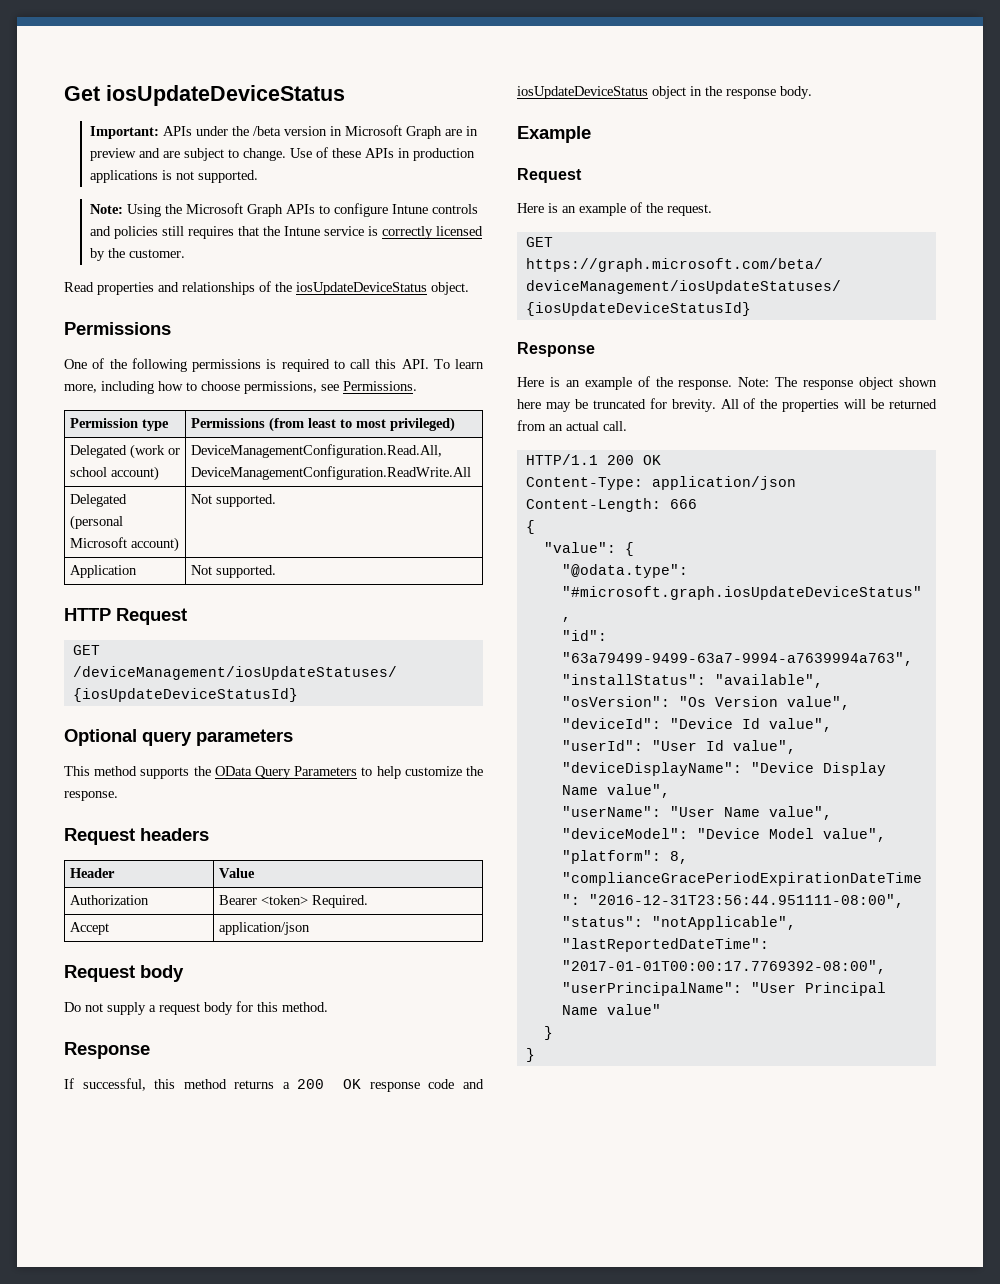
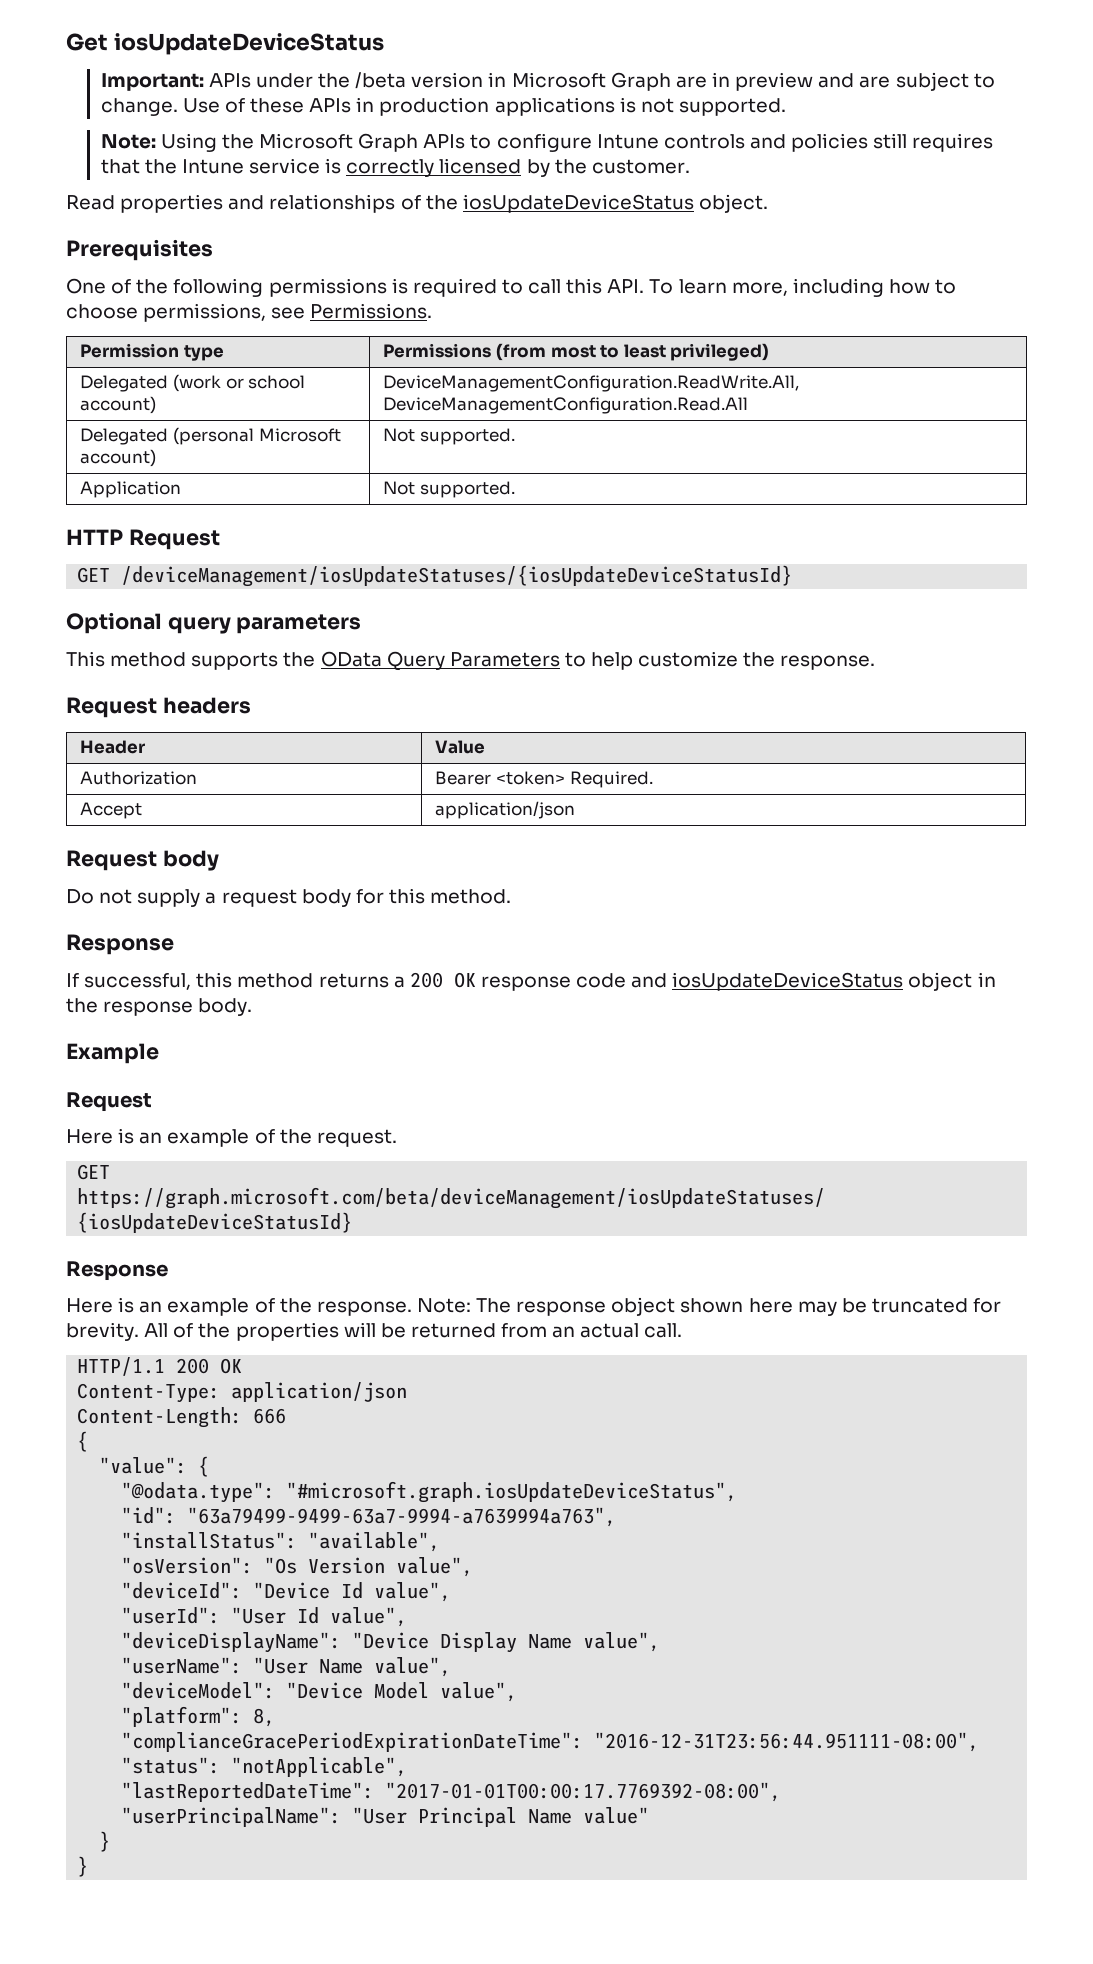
  Read properties and relationships of the iosUpdateDeviceStatus object.
- Permissions
+ Prerequisites
- Permission type | Permissions (from least to most privileged)
+ Permission type | Permissions (from most to least privileged)
- Delegated (work or school account) | DeviceManagementConfiguration.Read.All, DeviceManagementConfiguration.ReadWrite.All
+ Delegated (work or school account) | DeviceManagementConfiguration.ReadWrite.All, DeviceManagementConfiguration.Read.All

